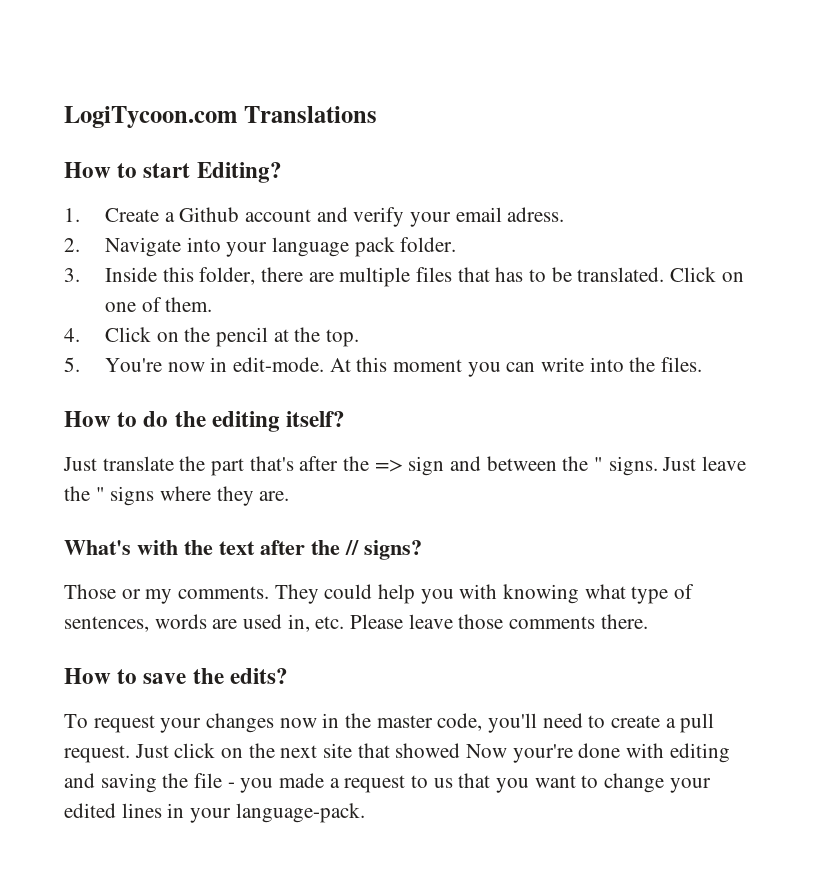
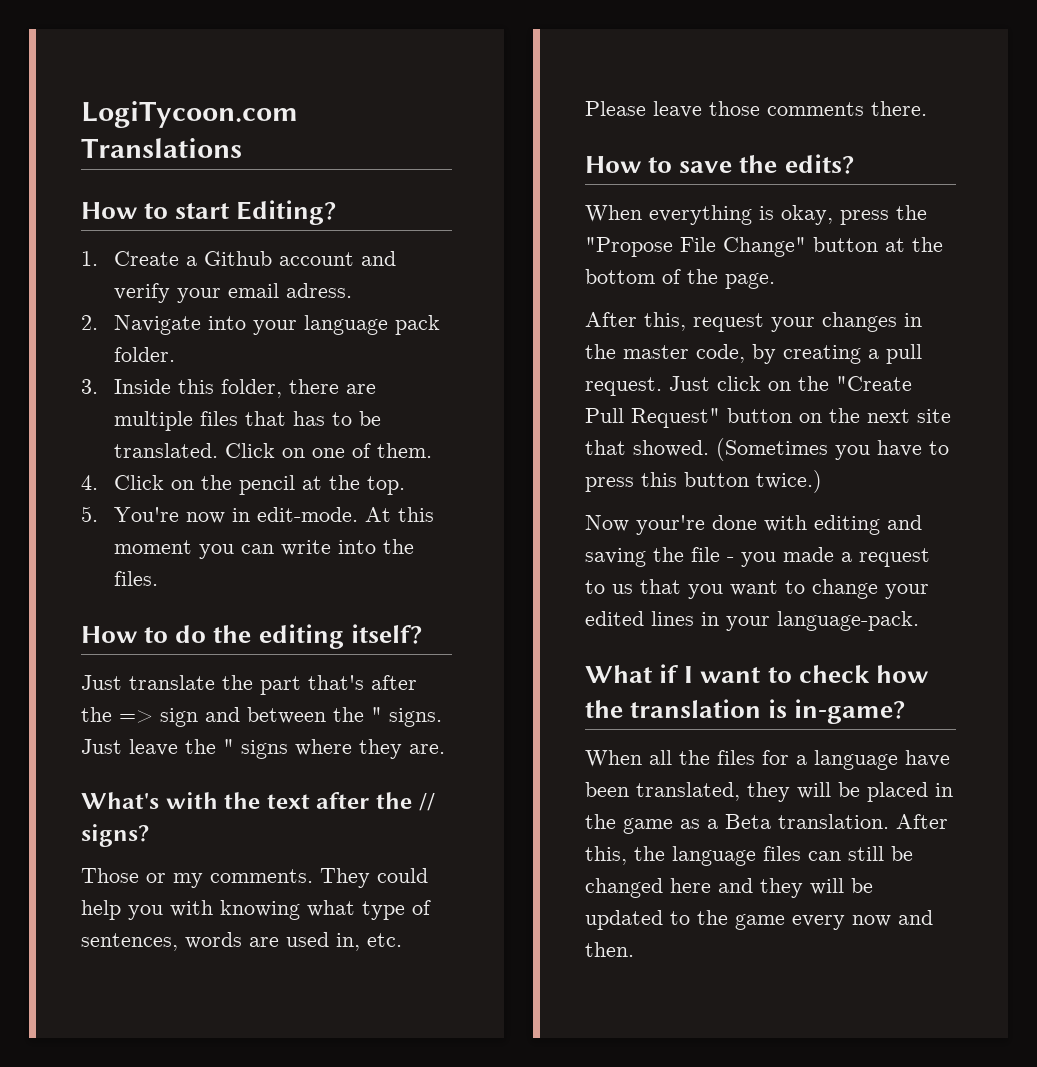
- To request your changes now in the master code, you'll need to create a pull request.
+ When everything is okay, press the "Propose File Change" button at the bottom of the page.
+ After this, request your changes in the master code, by creating a pull request.
- Just click on the next site that showed Now your're done with editing and saving the file - you made a request to us that you want to change your edited lines in your language-pack.
+ Just click on the "Create Pull Request" button on the next site that showed. (Sometimes you have to press this button twice.)
+ Now your're done with editing and saving the file - you made a request to us that you want to change your edited lines in your language-pack.
+ What if I want to check how the translation is in-game?
+ When all the files for a language have been translated, they will be placed in the game as a Beta translation. After this, the language files can still be changed here and they will be updated to the game every now and then.

